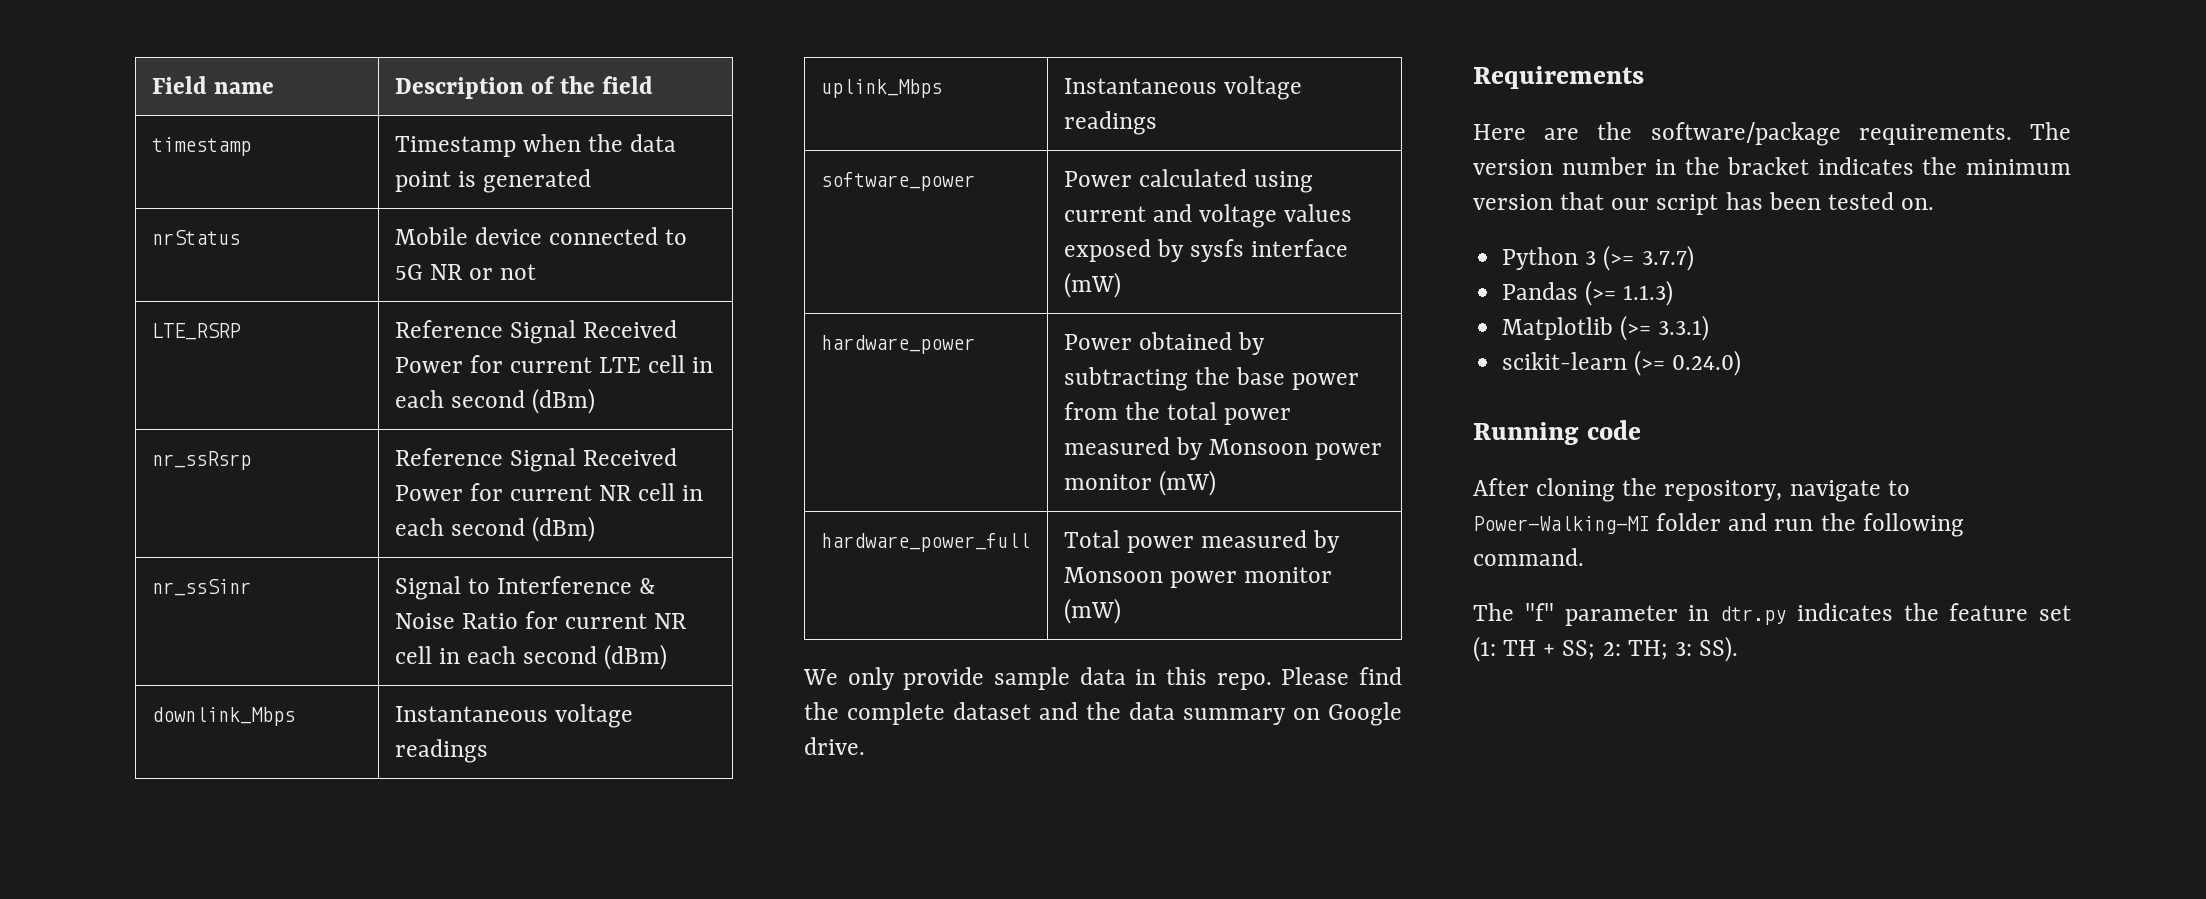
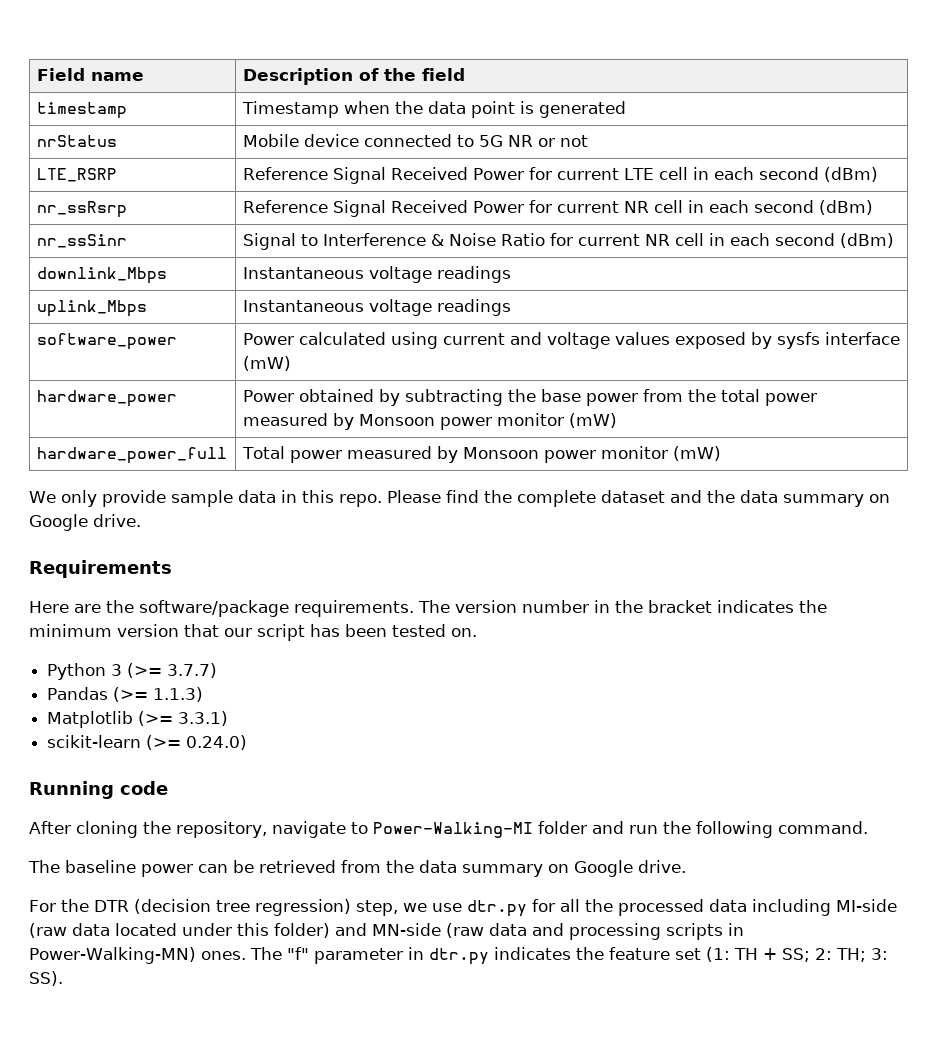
- The "f" parameter in dtr.py indicates the feature set (1: TH + SS; 2: TH; 3: SS).
+ The baseline power can be retrieved from the data summary on Google drive.
+ For the DTR (decision tree regression) step, we use dtr.py for all the processed data including MI-side (raw data located under this folder) and MN-side (raw data and processing scripts in Power-Walking-MN) ones. The "f" parameter in dtr.py indicates the feature set (1: TH + SS; 2: TH; 3: SS).

